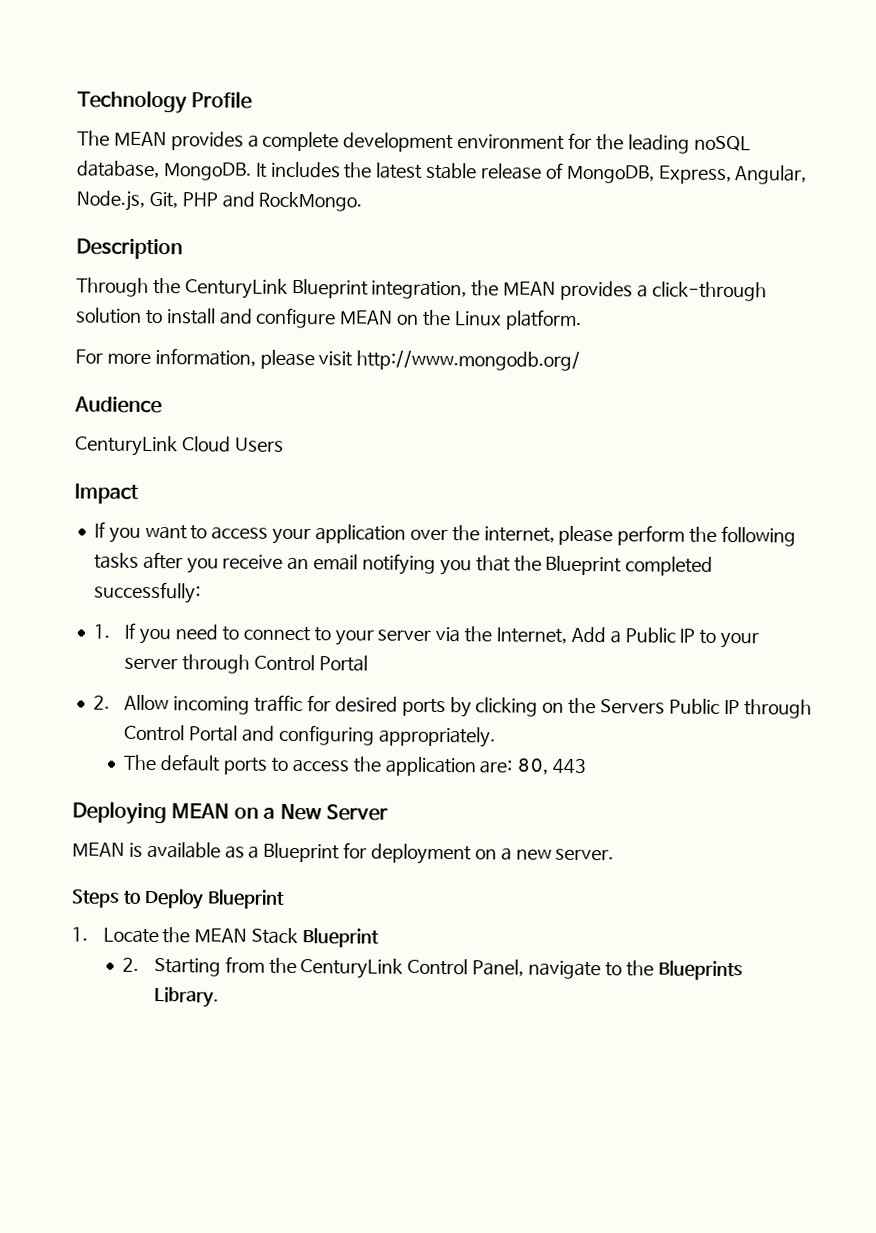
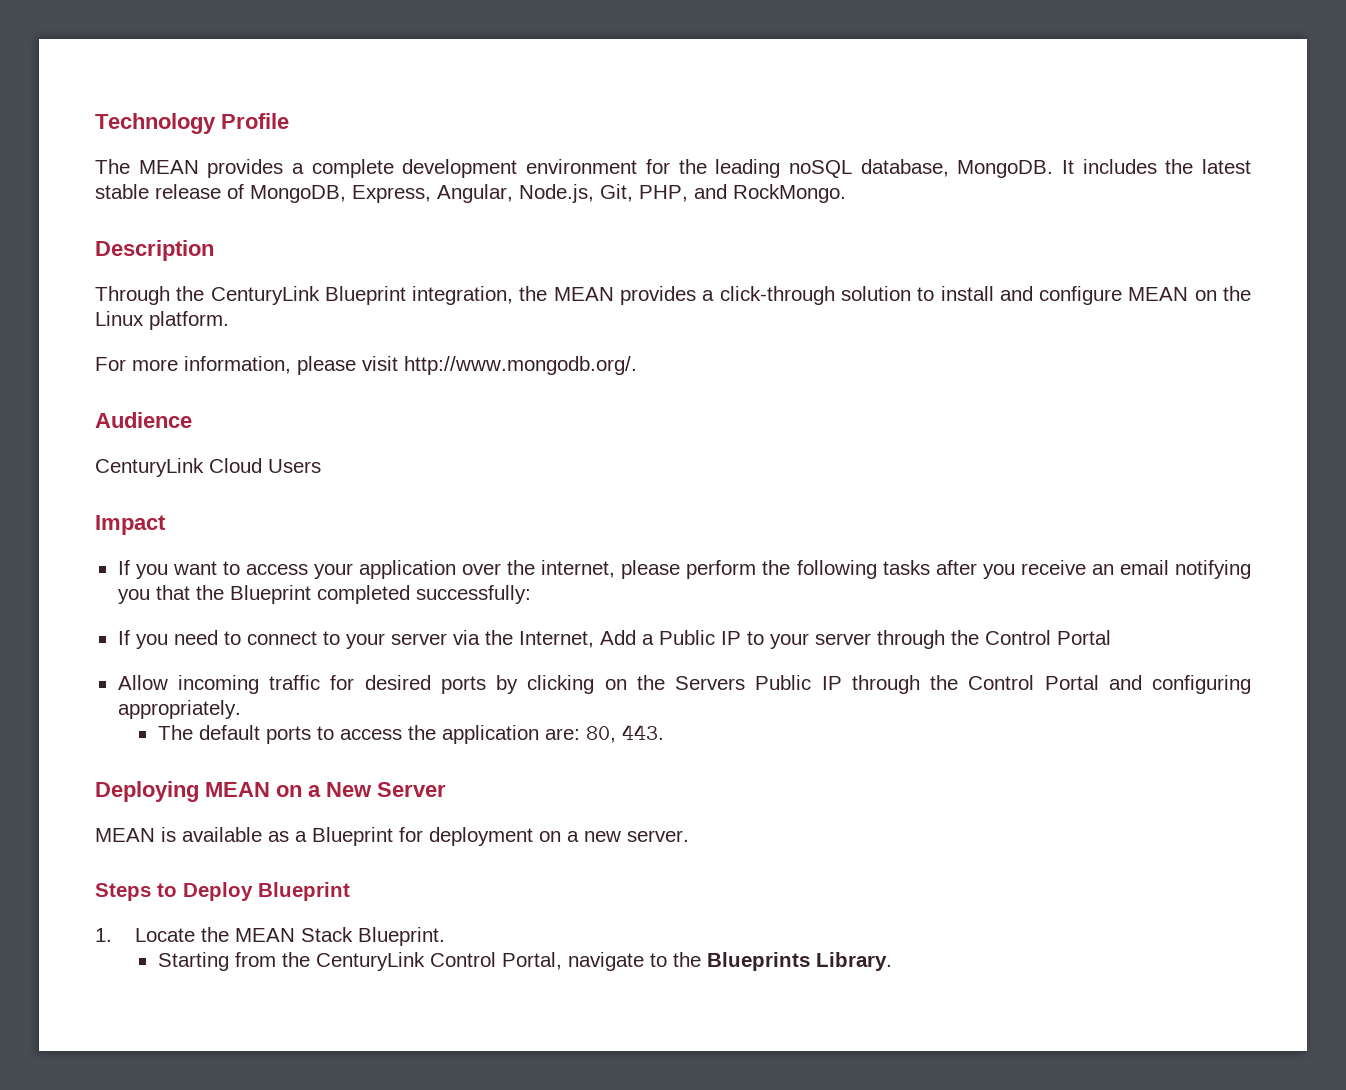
- It includes the latest stable release of MongoDB, Express, Angular, Node.js, Git, PHP and RockMongo.
+ It includes the latest stable release of MongoDB, Express, Angular, Node.js, Git, PHP, and RockMongo.
- For more information, please visit http://www.mongodb.org/
+ For more information, please visit http://www.mongodb.org/.
- 1. If you need to connect to your server via the Internet, Add a Public IP to your server through Control Portal
+ If you need to connect to your server via the Internet, Add a Public IP to your server through the Control Portal
- 2. Allow incoming traffic for desired ports by clicking on the Servers Public IP through Control Portal and configuring appropriately.
+ Allow incoming traffic for desired ports by clicking on the Servers Public IP through the Control Portal and configuring appropriately.
- The default ports to access the application are: 80, 443
+ The default ports to access the application are: 80, 443.
- 1. Locate the MEAN Stack Blueprint
- 2. Starting from the CenturyLink Control Panel, navigate to the Blueprints Library.
+ 1. Locate the MEAN Stack Blueprint.
+ Starting from the CenturyLink Control Portal, navigate to the Blueprints Library.

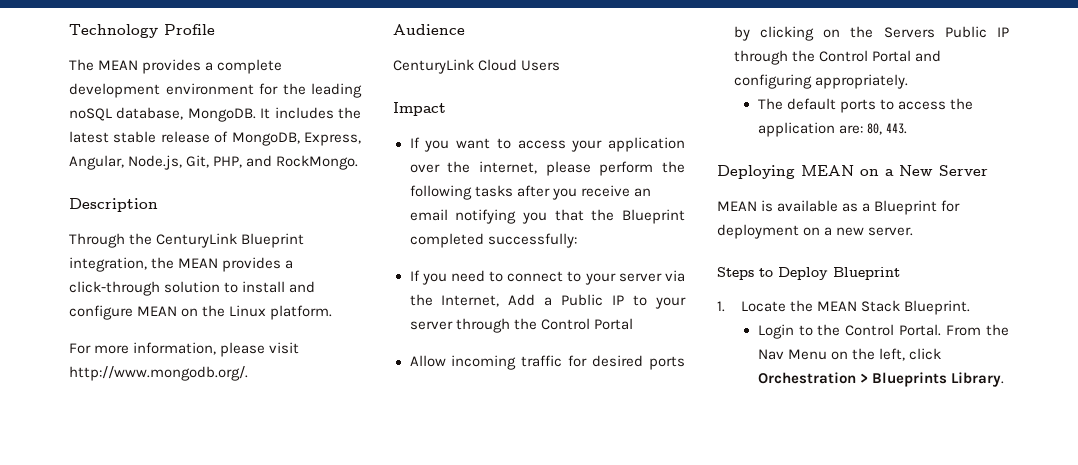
- Starting from the CenturyLink Control Portal, navigate to the Blueprints Library.
+ Login to the Control Portal. From the Nav Menu on the left, click Orchestration > Blueprints Library.

